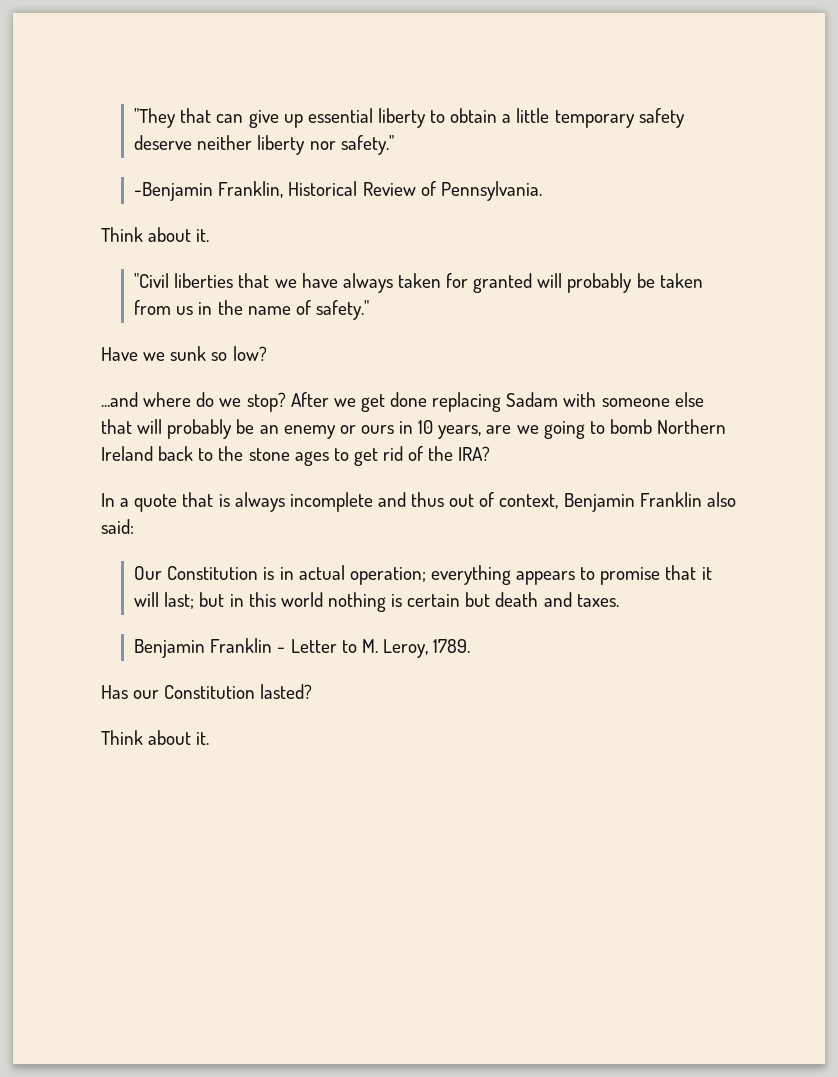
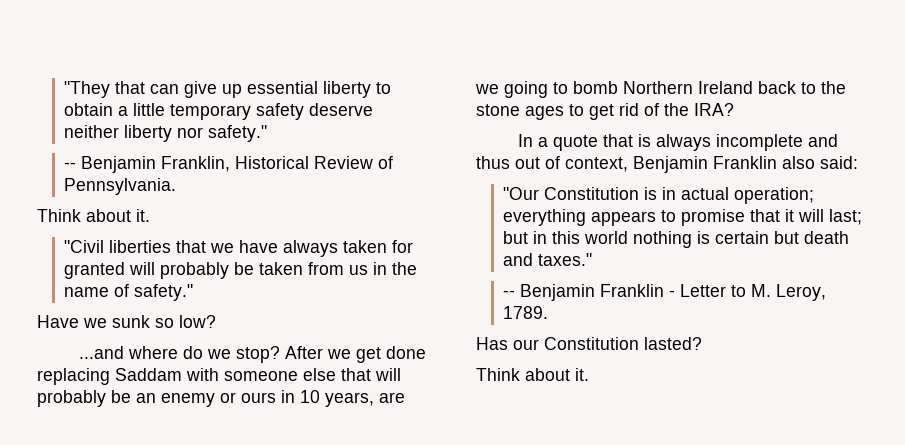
- -Benjamin Franklin, Historical Review of Pennsylvania.
+ -- Benjamin Franklin, Historical Review of Pennsylvania.
- After we get done replacing Sadam with someone else that will probably be an enemy or ours in 10 years, are we going to bomb Northern Ireland back to the stone ages to get rid of the IRA?
+ After we get done replacing Saddam with someone else that will probably be an enemy or ours in 10 years, are we going to bomb Northern Ireland back to the stone ages to get rid of the IRA?
- Our Constitution is in actual operation; everything appears to promise that it will last; but in this world nothing is certain but death and taxes.
- Benjamin Franklin - Letter to M. Leroy, 1789.
+ "Our Constitution is in actual operation; everything appears to promise that it will last; but in this world nothing is certain but death and taxes."
+ -- Benjamin Franklin - Letter to M. Leroy, 1789.

